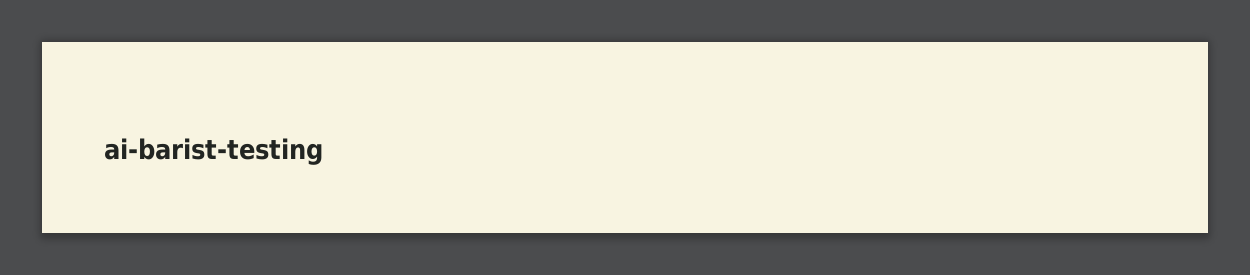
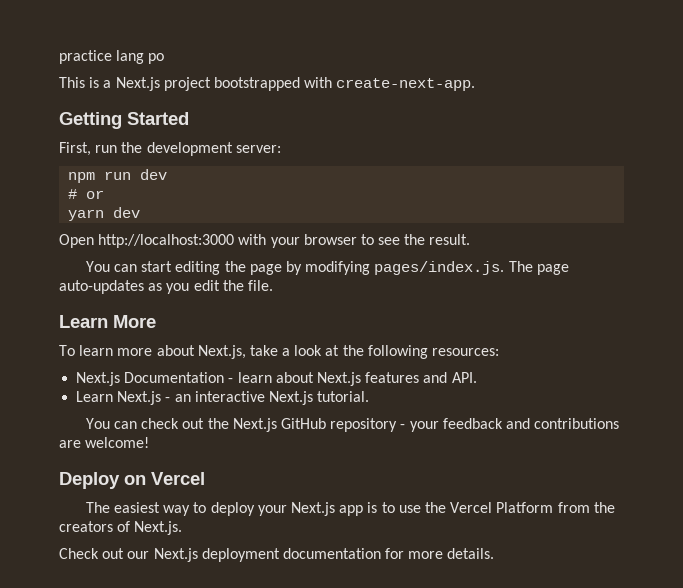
- ai-barist-testing
+ practice lang po
+ This is a Next.js project bootstrapped with create-next-app.
+ Getting Started
+ First, run the development server:
+ npm run dev
+ # or
+ yarn dev
+ Open http://localhost:3000 with your browser to see the result.
+ You can start editing the page by modifying pages/index.js. The page auto-updates as you edit the file.
+ Learn More
+ To learn more about Next.js, take a look at the following resources:
+ Next.js Documentation - learn about Next.js features and API.
+ Learn Next.js - an interactive Next.js tutorial.
+ You can check out the Next.js GitHub repository - your feedback and contributions are welcome!
+ Deploy on Vercel
+ The easiest way to deploy your Next.js app is to use the Vercel Platform from the creators of Next.js.
+ Check out our Next.js deployment documentation for more details.

